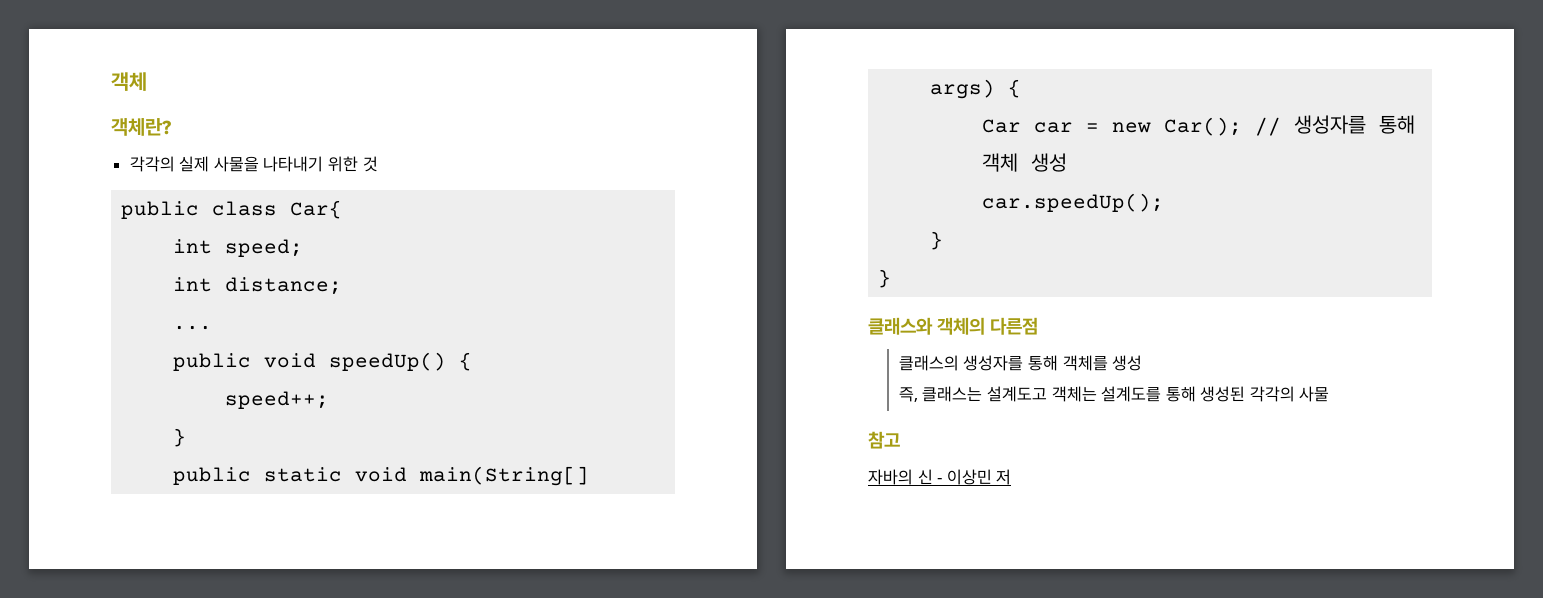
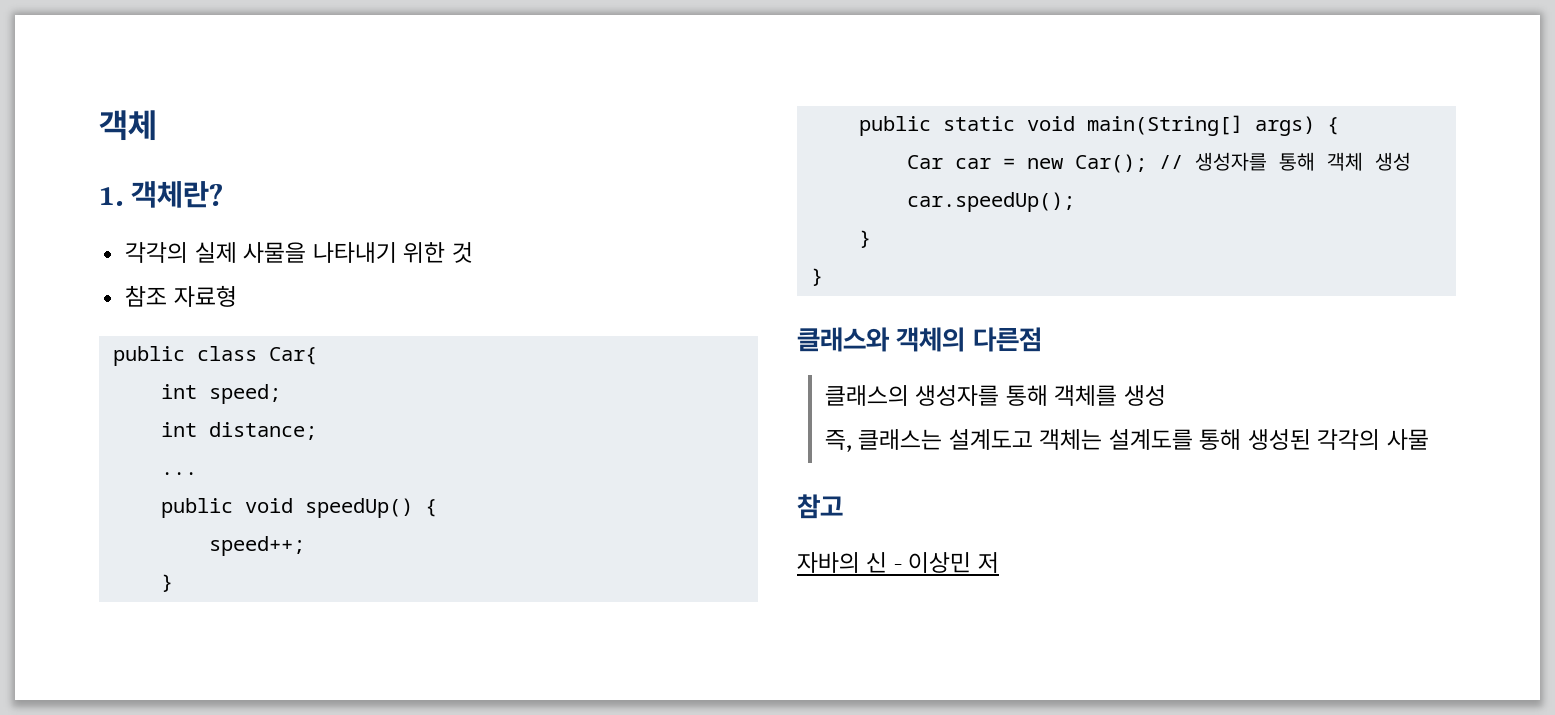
- 객체란?
+ 1. 객체란?
+ 참조 자료형

